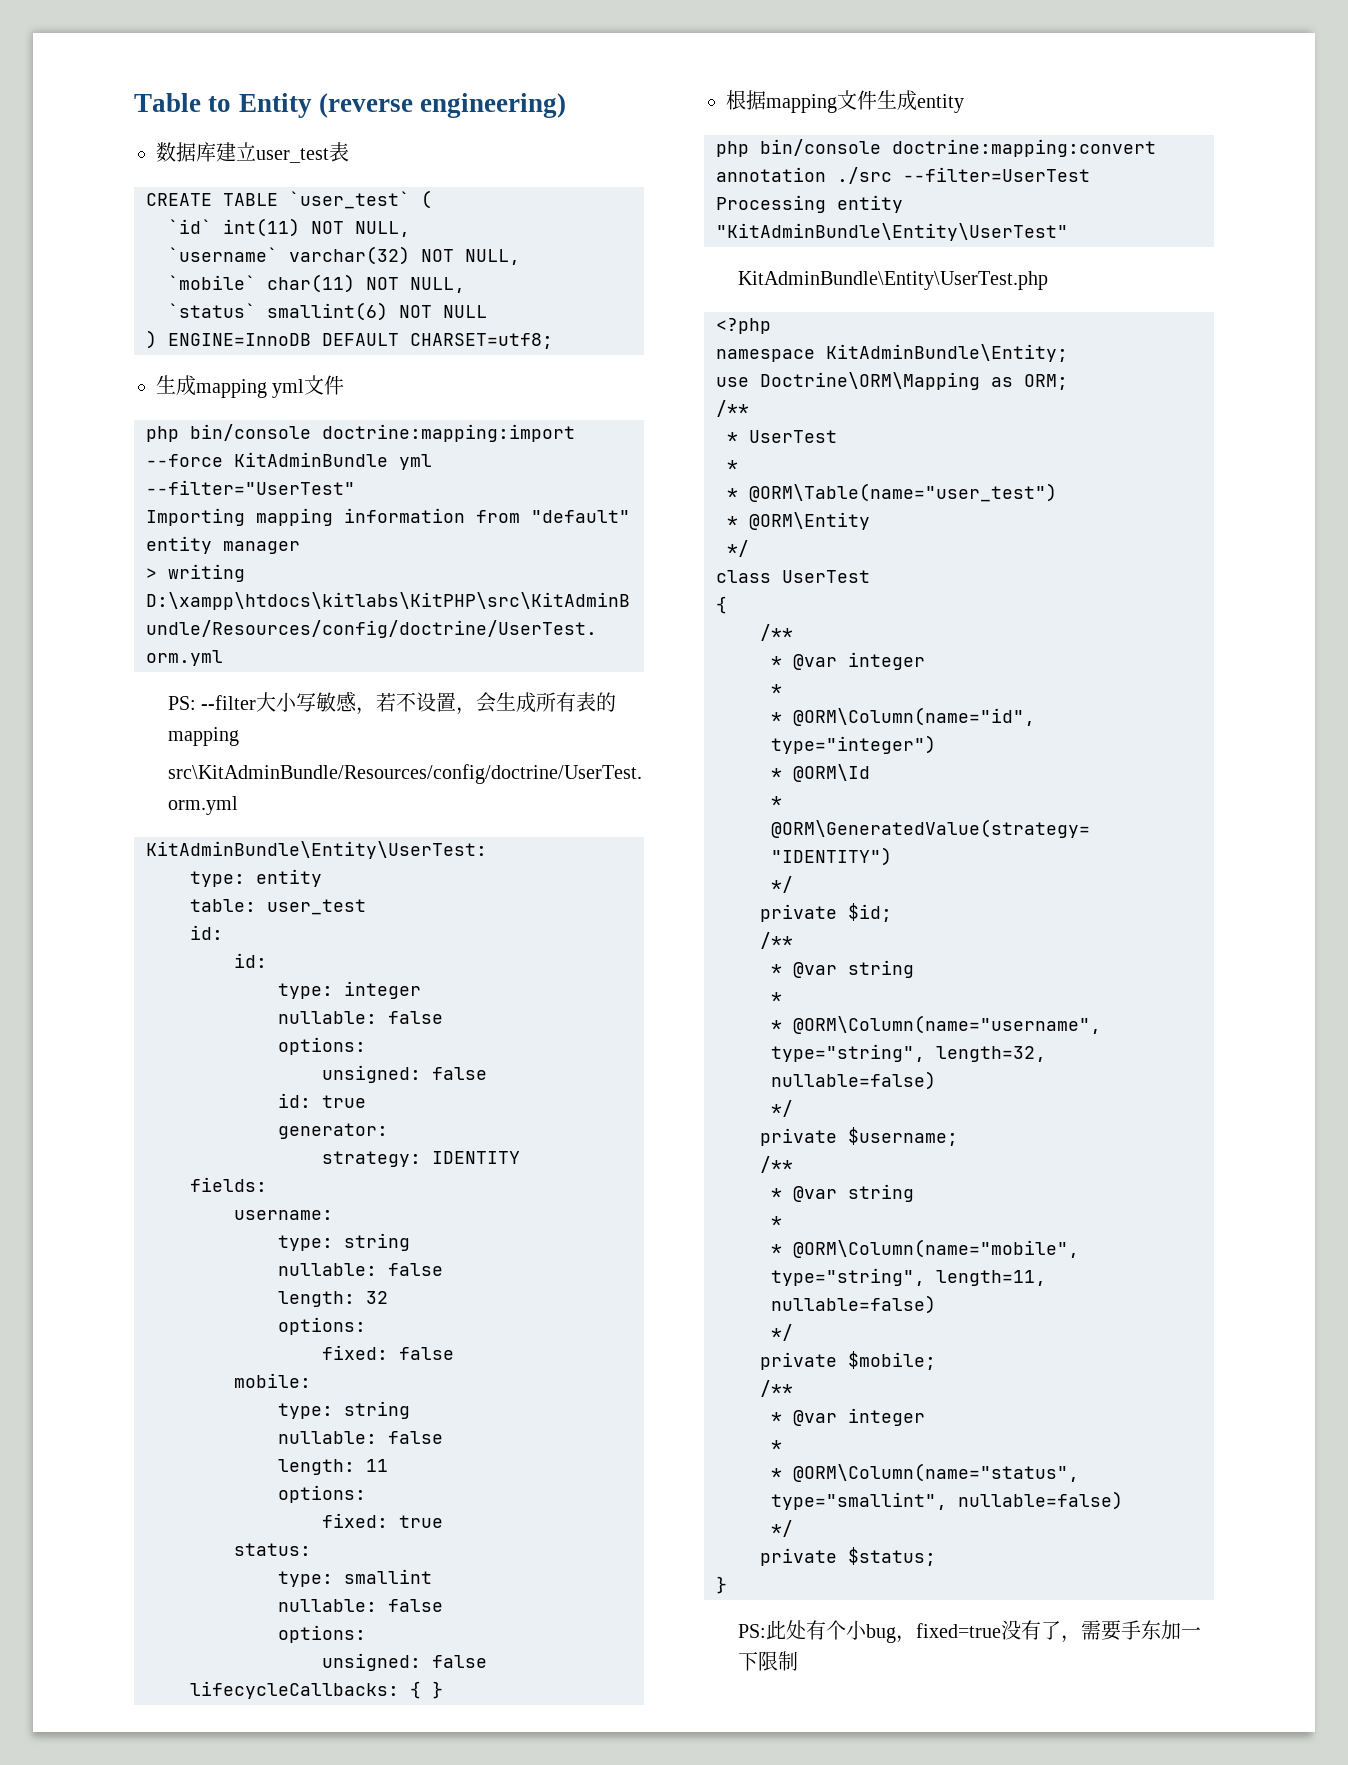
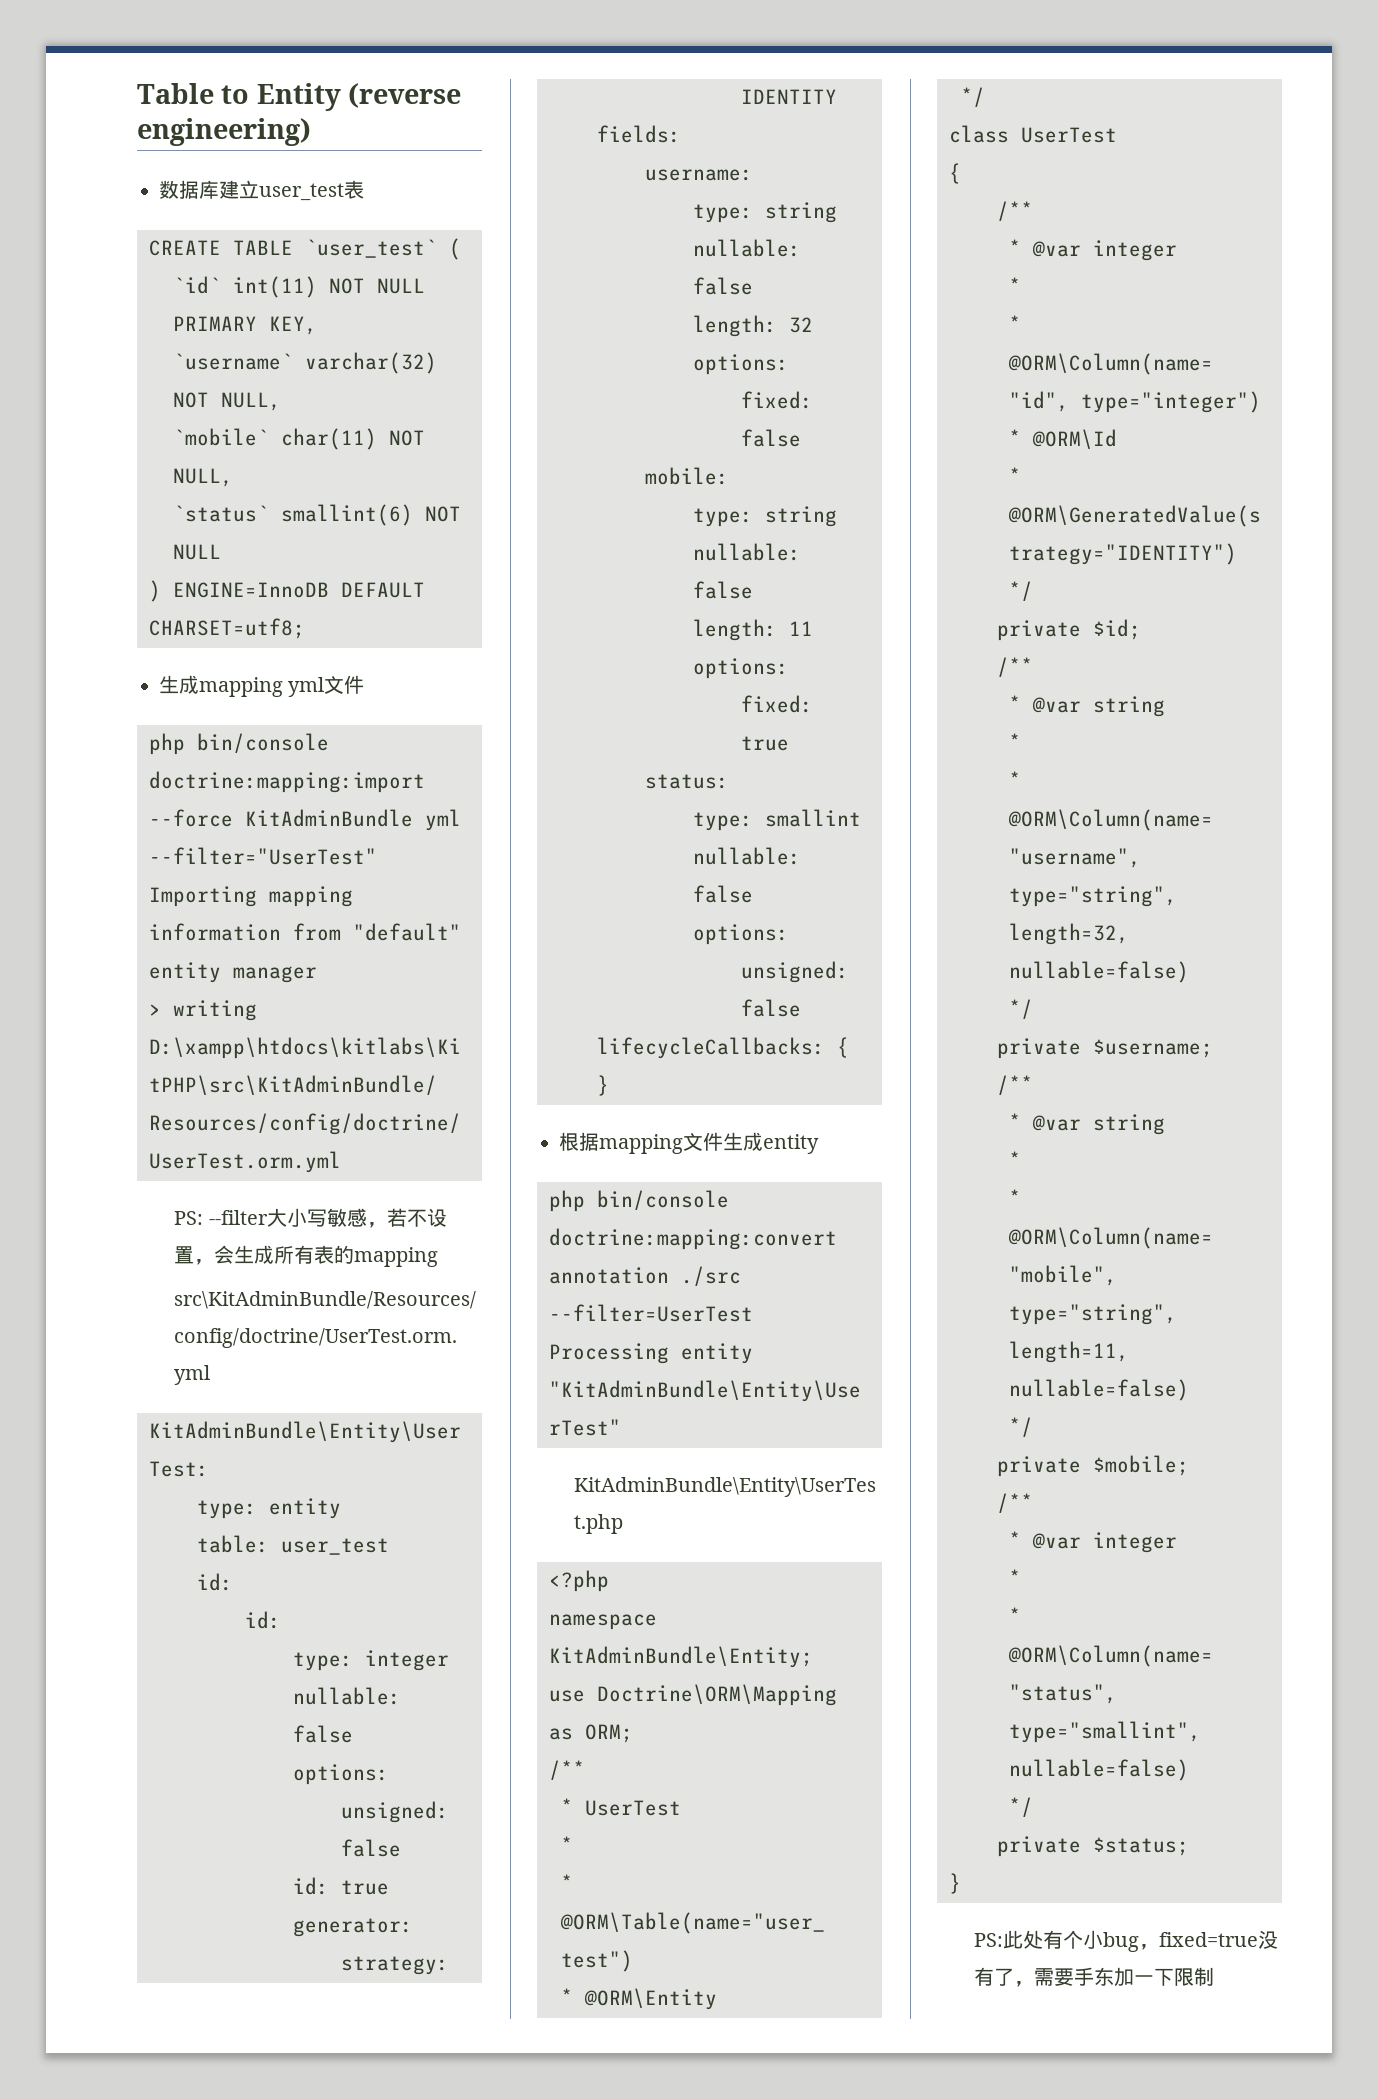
- `id` int(11) NOT NULL,
+ `id` int(11) NOT NULL PRIMARY KEY,

